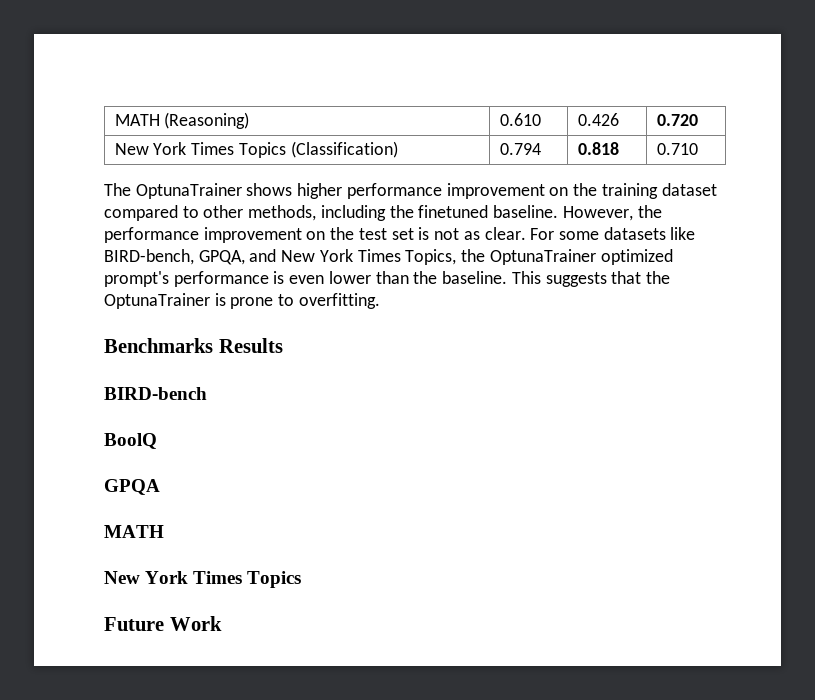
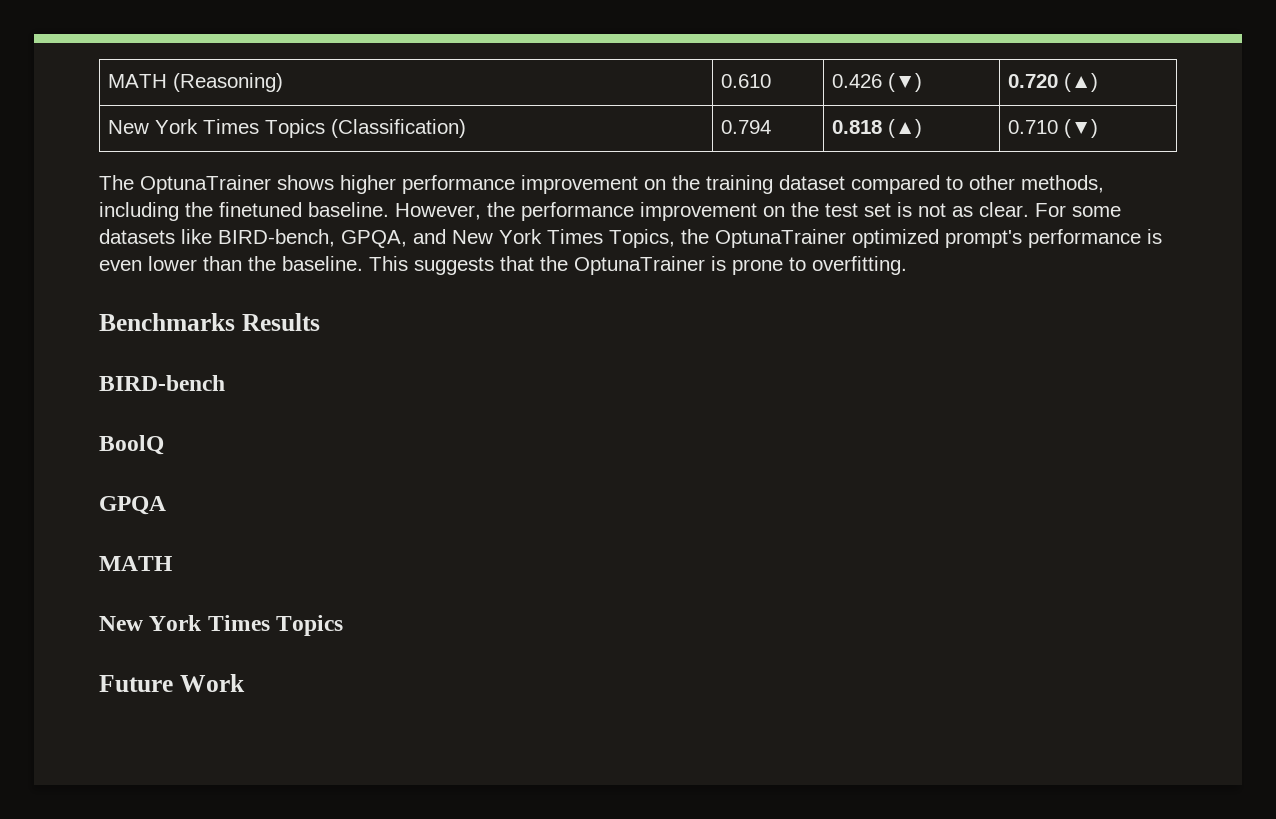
- MATH (Reasoning) | 0.610 | 0.426 | 0.720
+ MATH (Reasoning) | 0.610 | 0.426 (▼) | 0.720 (▲)
- New York Times Topics (Classification) | 0.794 | 0.818 | 0.710
+ New York Times Topics (Classification) | 0.794 | 0.818 (▲) | 0.710 (▼)

